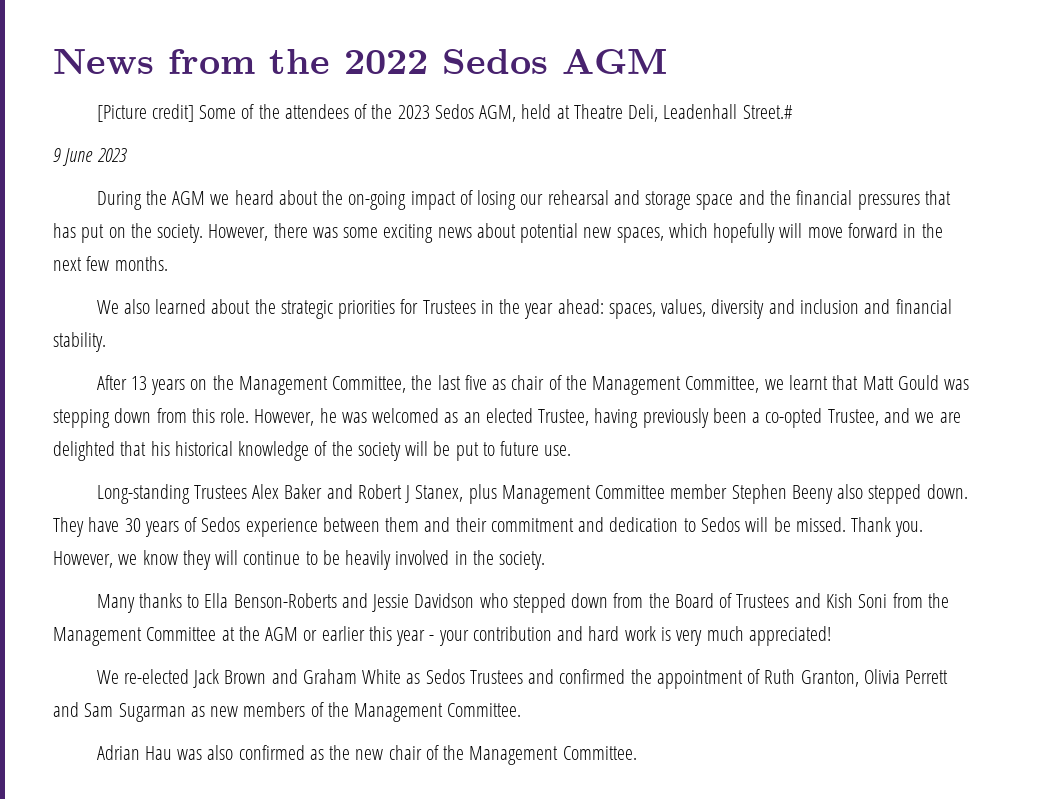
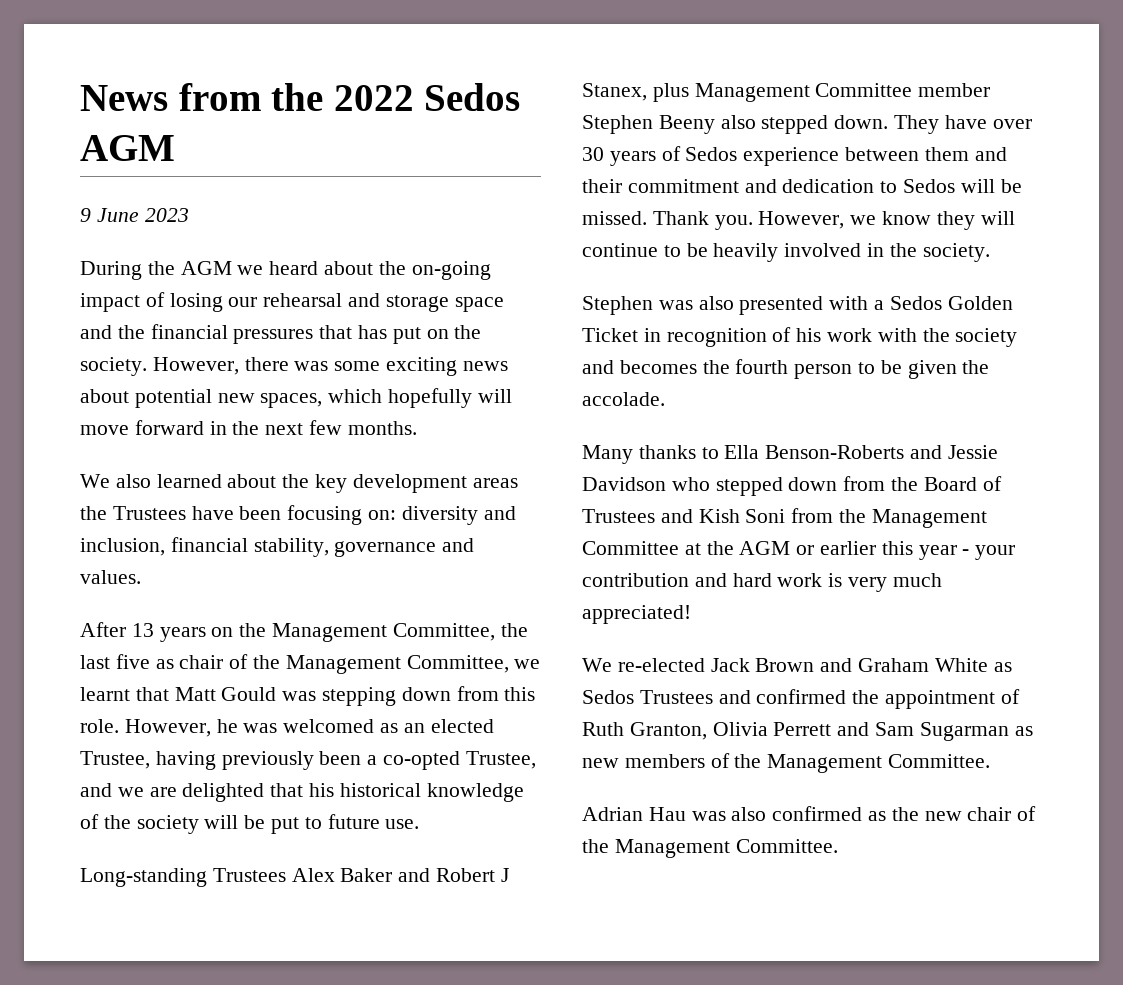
- [Picture credit] Some of the attendees of the 2023 Sedos AGM, held at Theatre Deli, Leadenhall Street.#
- We also learned about the strategic priorities for Trustees in the year ahead: spaces, values, diversity and inclusion and financial stability.
+ We also learned about the key development areas the Trustees have been focusing on: diversity and inclusion, financial stability, governance and values.
- They have 30 years of Sedos experience between them and their commitment and dedication to Sedos will be missed.
+ They have over 30 years of Sedos experience between them and their commitment and dedication to Sedos will be missed.
+ Stephen was also presented with a Sedos Golden Ticket in recognition of his work with the society and becomes the fourth person to be given the accolade.

